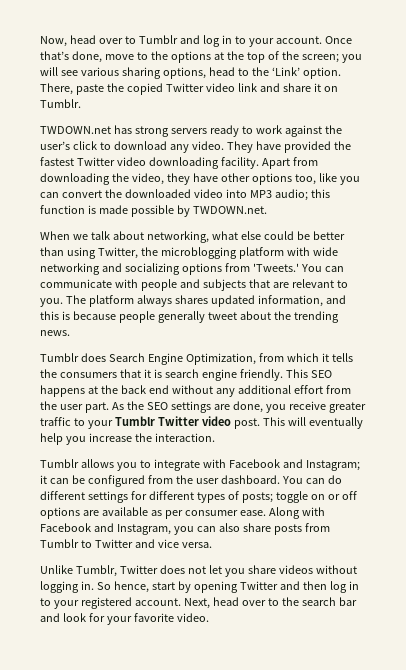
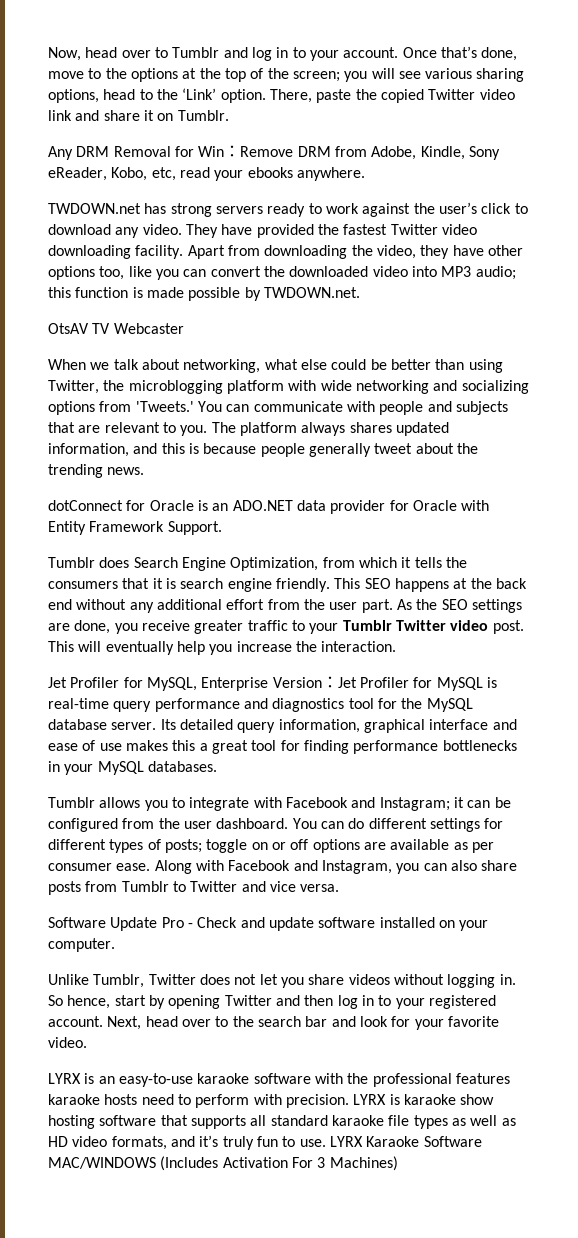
+ Any DRM Removal for Win：Remove DRM from Adobe, Kindle, Sony eReader, Kobo, etc, read your ebooks anywhere.
+ OtsAV TV Webcaster
+ dotConnect for Oracle is an ADO.NET data provider for Oracle with Entity Framework Support.
+ Jet Profiler for MySQL, Enterprise Version：Jet Profiler for MySQL is real-time query performance and diagnostics tool for the MySQL database server. Its detailed query information, graphical interface and ease of use makes this a great tool for finding performance bottlenecks in your MySQL databases.
+ Software Update Pro - Check and update software installed on your computer.
+ LYRX is an easy-to-use karaoke software with the professional features karaoke hosts need to perform with precision. LYRX is karaoke show hosting software that supports all standard karaoke file types as well as HD video formats, and it’s truly fun to use. LYRX Karaoke Software MAC/WINDOWS (Includes Activation For 3 Machines)

